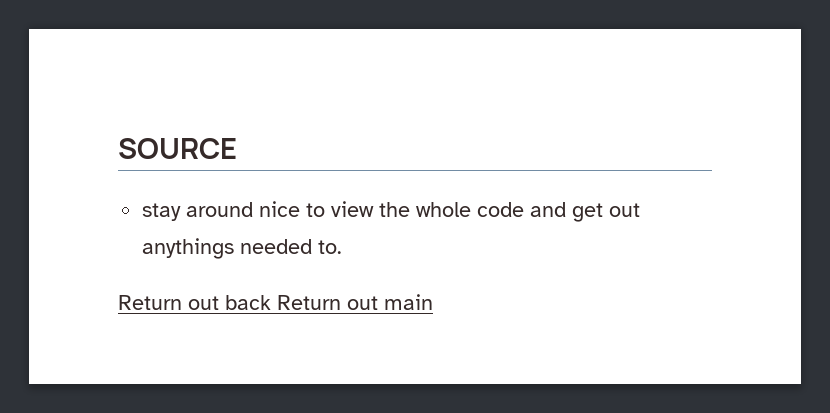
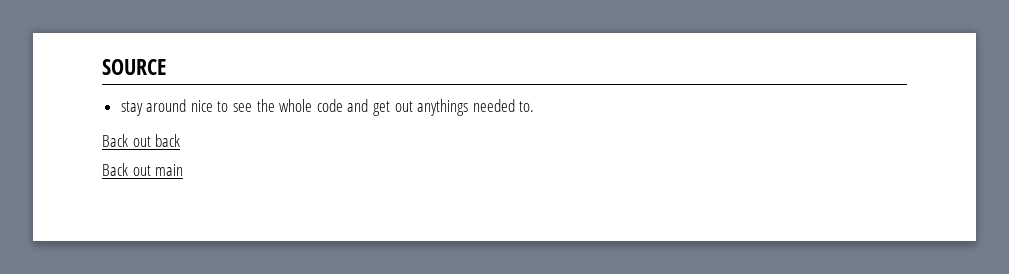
- stay around nice to view the whole code and get out anythings needed to.
+ stay around nice to see the whole code and get out anythings needed to.
- Return out back Return out main
+ Back out back
+ Back out main

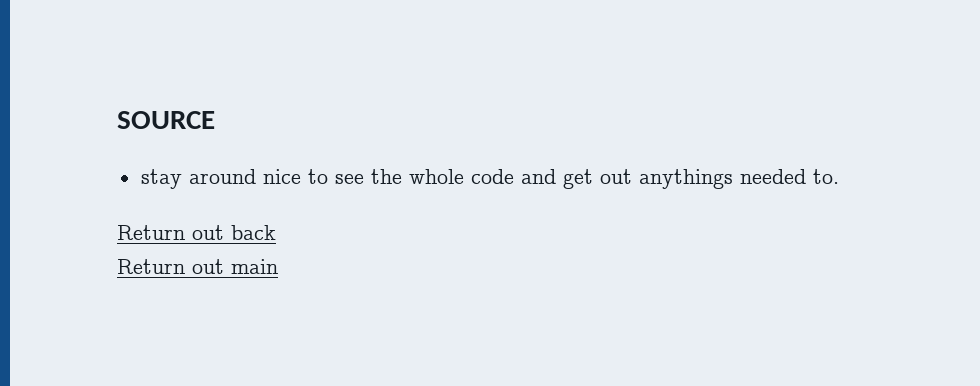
- Back out back
+ Return out back
- Back out main
+ Return out main

